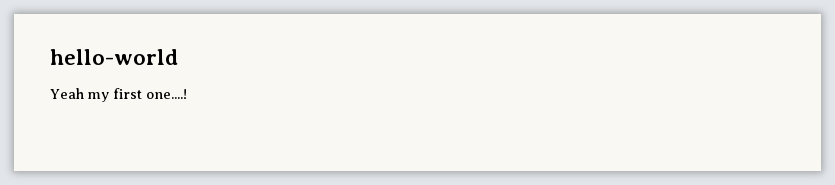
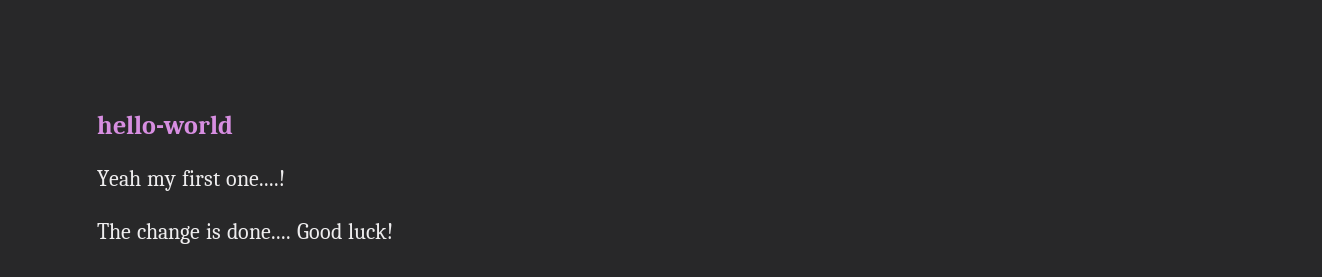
+ The change is done.... Good luck!

